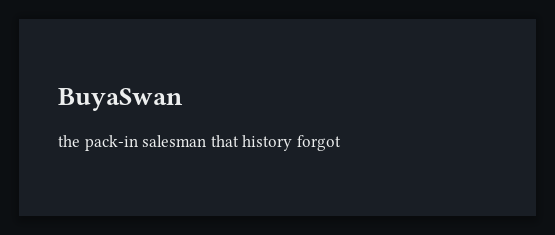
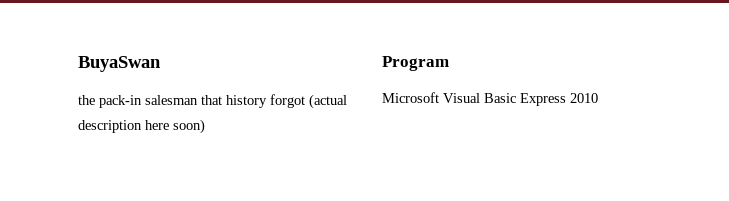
- the pack-in salesman that history forgot
+ the pack-in salesman that history forgot (actual description here soon)
+ Program
+ Microsoft Visual Basic Express 2010

